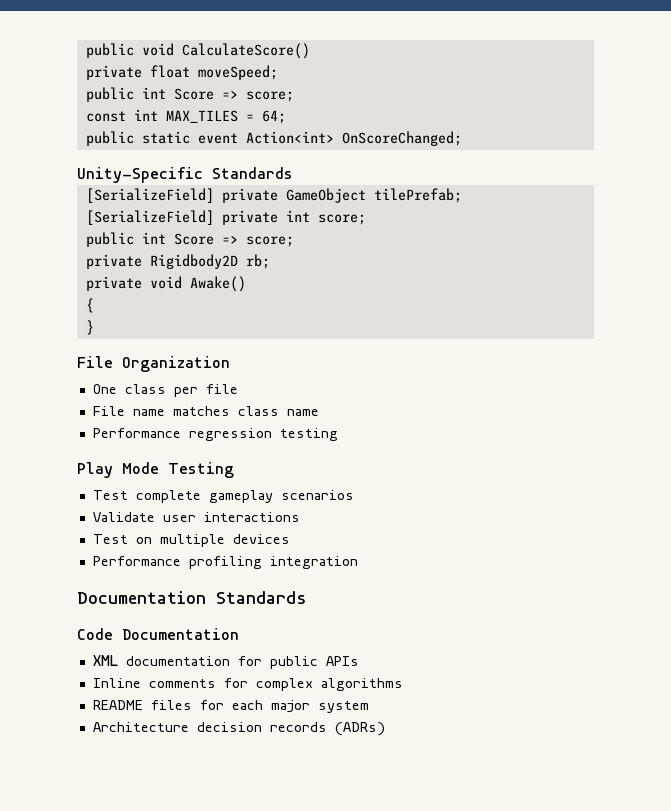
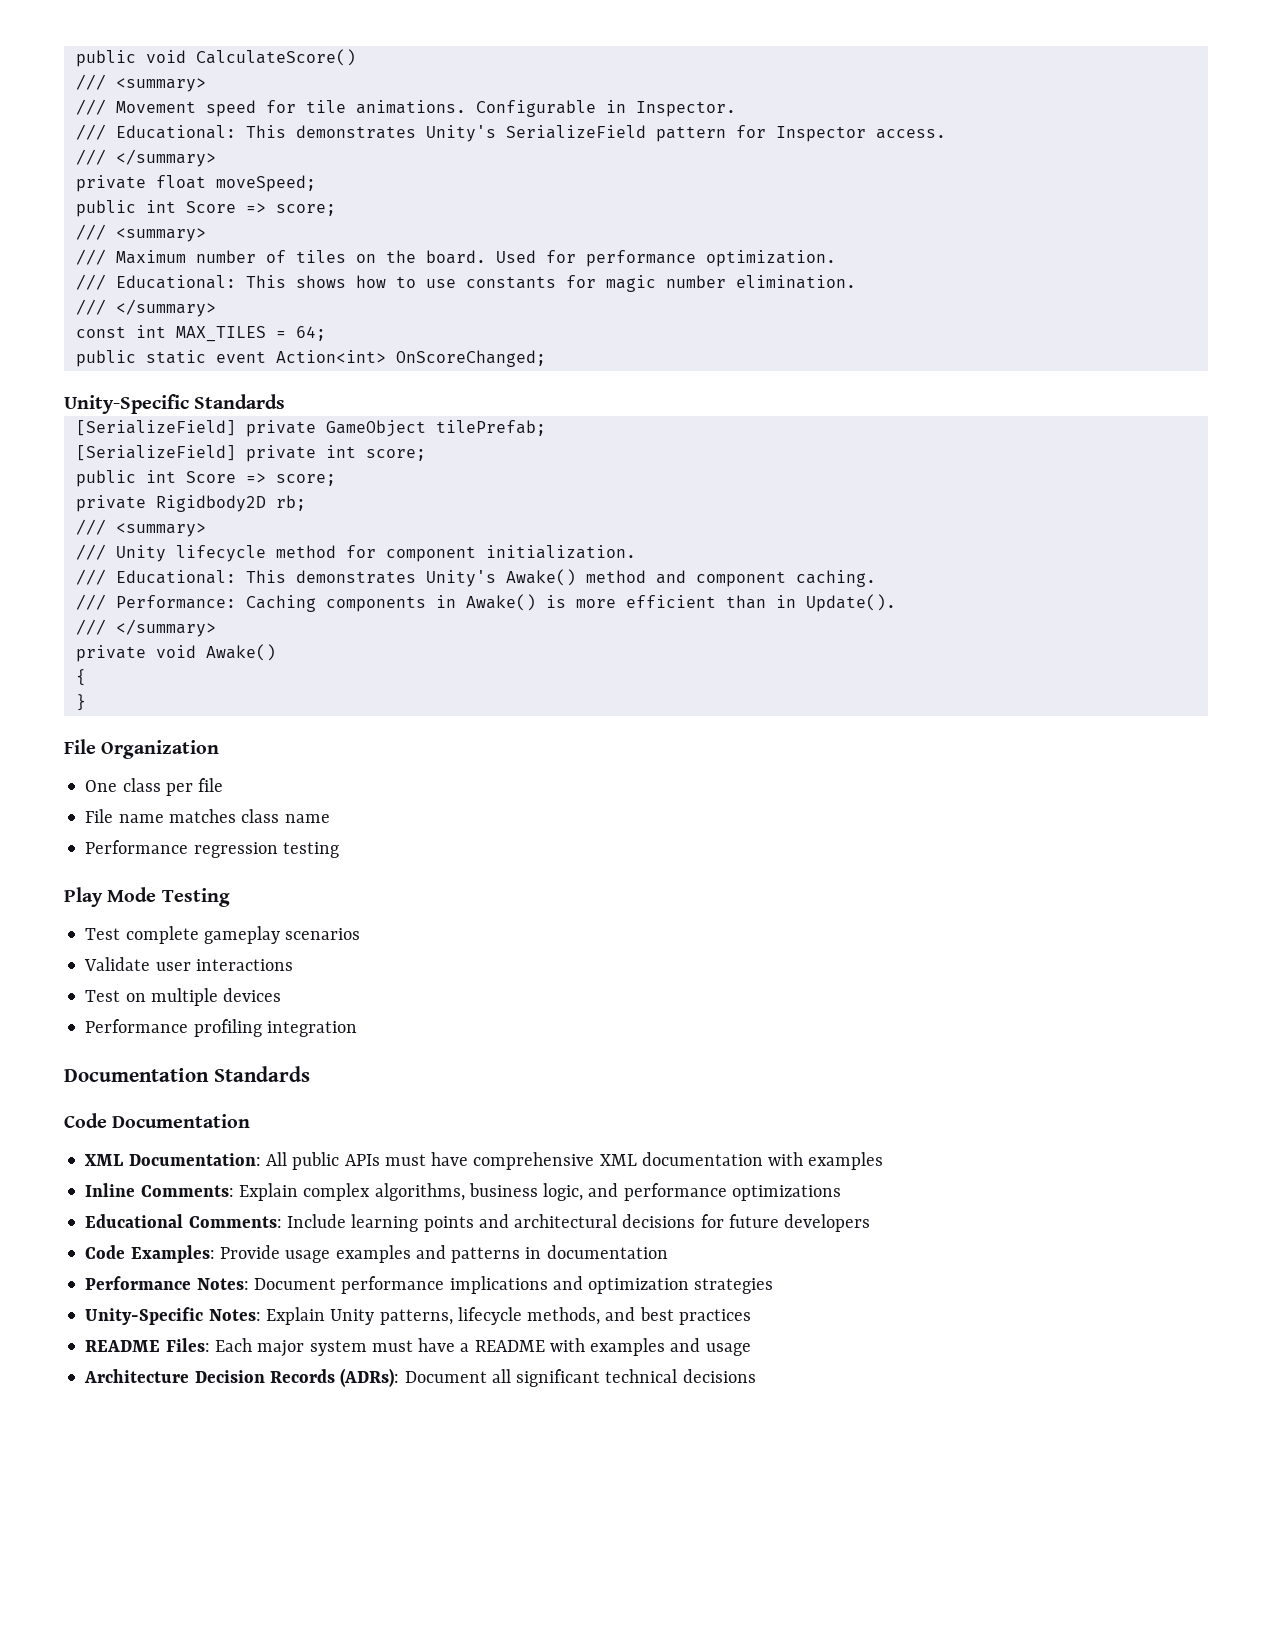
  public void CalculateScore()
+ /// <summary>
+ /// Movement speed for tile animations. Configurable in Inspector.
+ /// Educational: This demonstrates Unity's SerializeField pattern for Inspector access.
+ /// </summary>
  private float moveSpeed;
  public int Score => score;
+ /// <summary>
+ /// Maximum number of tiles on the board. Used for performance optimization.
+ /// Educational: This shows how to use constants for magic number elimination.
+ /// </summary>
  private Rigidbody2D rb;
+ /// <summary>
+ /// Unity lifecycle method for component initialization.
+ /// Educational: This demonstrates Unity's Awake() method and component caching.
+ /// Performance: Caching components in Awake() is more efficient than in Update().
+ /// </summary>
- XML documentation for public APIs
- Inline comments for complex algorithms
- README files for each major system
- Architecture decision records (ADRs)
+ XML Documentation: All public APIs must have comprehensive XML documentation with examples
+ Inline Comments: Explain complex algorithms, business logic, and performance optimizations
+ Educational Comments: Include learning points and architectural decisions for future developers
+ Code Examples: Provide usage examples and patterns in documentation
+ Performance Notes: Document performance implications and optimization strategies
+ Unity-Specific Notes: Explain Unity patterns, lifecycle methods, and best practices
+ README Files: Each major system must have a README with examples and usage
+ Architecture Decision Records (ADRs): Document all significant technical decisions

